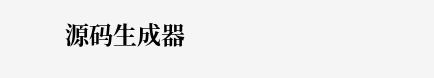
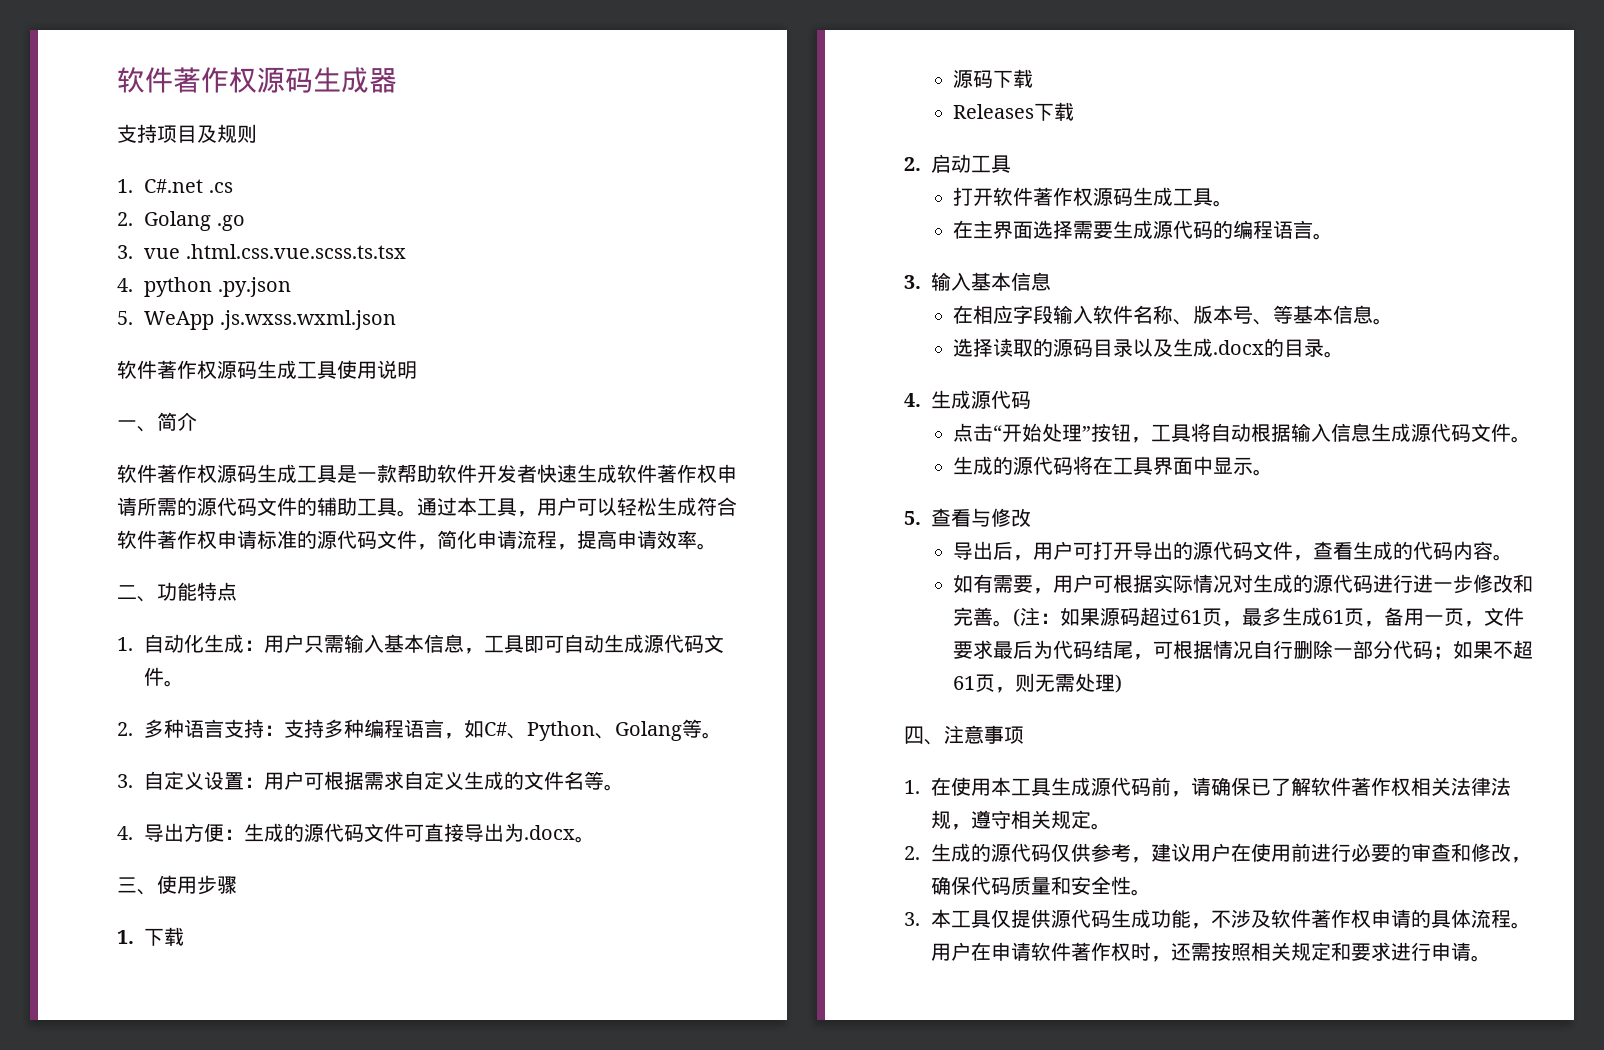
- 源码生成器
+ 软件著作权源码生成器
+ 支持项目及规则
+ 1. C#.net .cs
+ 2. Golang .go
+ 3. vue .html.css.vue.scss.ts.tsx
+ 4. python .py.json
+ 5. WeApp .js.wxss.wxml.json
+ 软件著作权源码生成工具使用说明
+ 一、简介
+ 软件著作权源码生成工具是一款帮助软件开发者快速生成软件著作权申请所需的源代码文件的辅助工具。通过本工具，用户可以轻松生成符合软件著作权申请标准的源代码文件，简化申请流程，提高申请效率。
+ 二、功能特点
+ 1.自动化生成：用户只需输入基本信息，工具即可自动生成源代码文件。
+ 2.多种语言支持：支持多种编程语言，如C#、Python、Golang等。
+ 3.自定义设置：用户可根据需求自定义生成的文件名等。
+ 4.导出方便：生成的源代码文件可直接导出为.docx。
+ 三、使用步骤
+ 1.下载
+ 源码下载
+ Releases下载
+ 2.启动工具
+ 打开软件著作权源码生成工具。
+ 在主界面选择需要生成源代码的编程语言。
+ 3.输入基本信息
+ 在相应字段输入软件名称、版本号、等基本信息。
+ 选择读取的源码目录以及生成.docx的目录。
+ 4.生成源代码
+ 点击“开始处理”按钮，工具将自动根据输入信息生成源代码文件。
+ 生成的源代码将在工具界面中显示。
+ 5.查看与修改
+ 导出后，用户可打开导出的源代码文件，查看生成的代码内容。
+ 如有需要，用户可根据实际情况对生成的源代码进行进一步修改和完善。(注：如果源码超过61页，最多生成61页，备用一页，文件要求最后为代码结尾，可根据情况自行删除一部分代码；如果不超61页，则无需处理)
+ 四、注意事项
+ 1.在使用本工具生成源代码前，请确保已了解软件著作权相关法律法规，遵守相关规定。
+ 2.生成的源代码仅供参考，建议用户在使用前进行必要的审查和修改，确保代码质量和安全性。
+ 3.本工具仅提供源代码生成功能，不涉及软件著作权申请的具体流程。用户在申请软件著作权时，还需按照相关规定和要求进行申请。

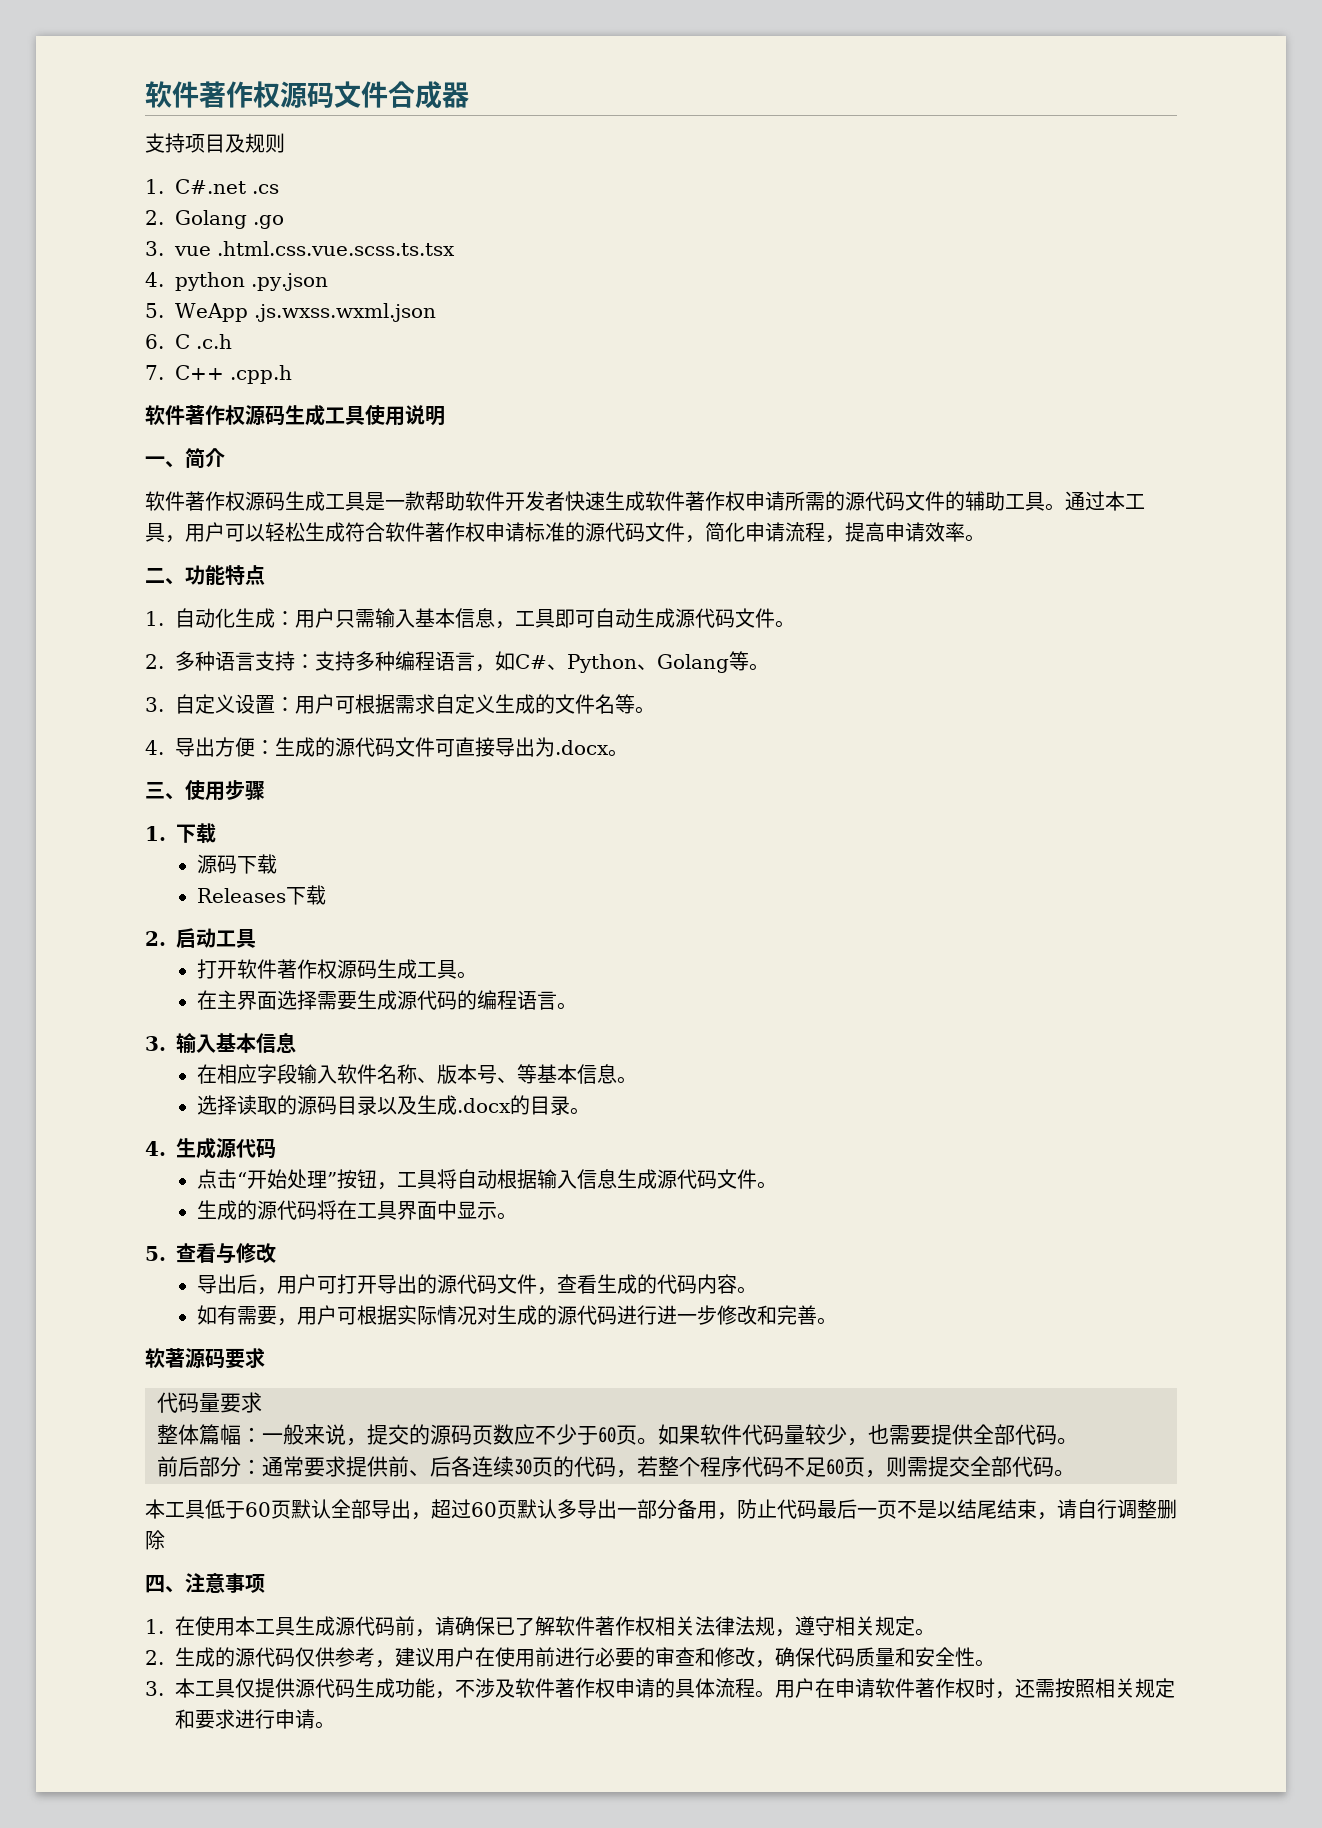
- 软件著作权源码生成器
+ 软件著作权源码文件合成器
+ 6. C .c.h
+ 7. C++ .cpp.h
- 如有需要，用户可根据实际情况对生成的源代码进行进一步修改和完善。(注：如果源码超过61页，最多生成61页，备用一页，文件要求最后为代码结尾，可根据情况自行删除一部分代码；如果不超61页，则无需处理)
+ 如有需要，用户可根据实际情况对生成的源代码进行进一步修改和完善。
+ 软著源码要求
+ 代码量要求
+ 整体篇幅：一般来说，提交的源码页数应不少于60页。如果软件代码量较少，也需要提供全部代码。
+ 前后部分：通常要求提供前、后各连续30页的代码，若整个程序代码不足60页，则需提交全部代码。
+ 本工具低于60页默认全部导出，超过60页默认多导出一部分备用，防止代码最后一页不是以结尾结束，请自行调整删除

